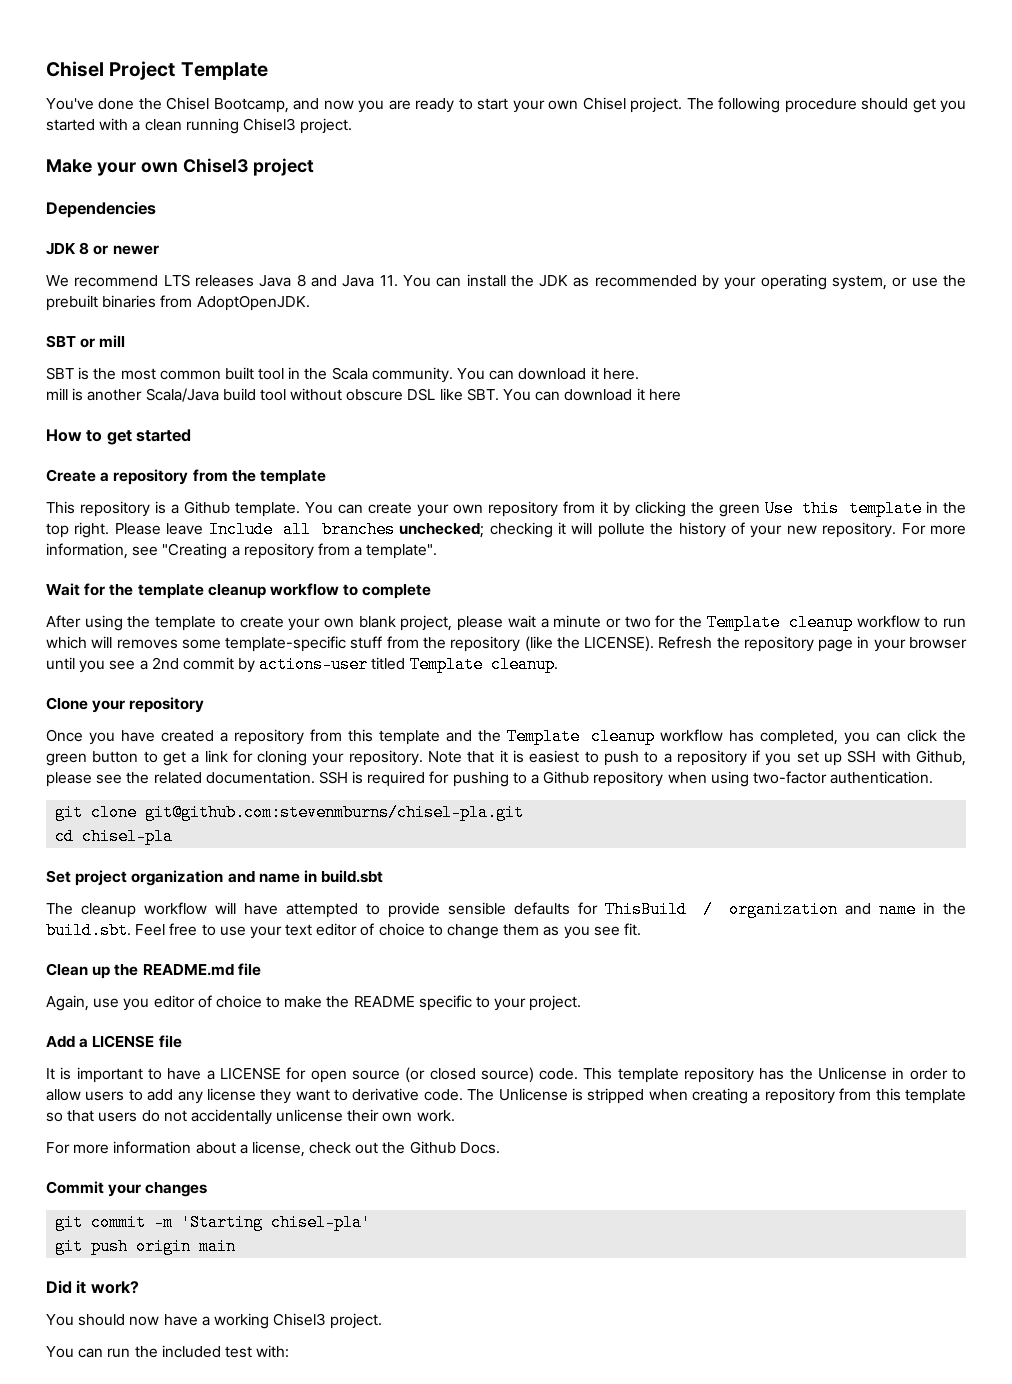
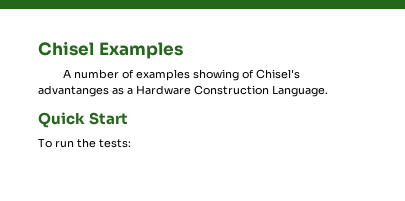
- Chisel Project Template
- You've done the Chisel Bootcamp, and now you are ready to start your own Chisel project. The following procedure should get you started with a clean running Chisel3 project.
- Make your own Chisel3 project
- Dependencies
- JDK 8 or newer
- We recommend LTS releases Java 8 and Java 11. You can install the JDK as recommended by your operating system, or use the prebuilt binaries from AdoptOpenJDK.
- SBT or mill
- SBT is the most common built tool in the Scala community. You can download it here.
- mill is another Scala/Java build tool without obscure DSL like SBT. You can download it here
- How to get started
- Create a repository from the template
- This repository is a Github template. You can create your own repository from it by clicking the green Use this template in the top right. Please leave Include all branches unchecked; checking it will pollute the history of your new repository. For more information, see "Creating a repository from a template".
- Wait for the template cleanup workflow to complete
- After using the template to create your own blank project, please wait a minute or two for the Template cleanup workflow to run which will removes some template-specific stuff from the repository (like the LICENSE). Refresh the repository page in your browser until you see a 2nd commit by actions-user titled Template cleanup.
- Clone your repository
- Once you have created a repository from this template and the Template cleanup workflow has completed, you can click the green button to get a link for cloning your repository. Note that it is easiest to push to a repository if you set up SSH with Github, please see the related documentation. SSH is required for pushing to a Github repository when using two-factor authentication.
- git clone git@github.com:stevenmburns/chisel-pla.git
- cd chisel-pla
- Set project organization and name in build.sbt
- The cleanup workflow will have attempted to provide sensible defaults for ThisBuild / organization and name in the build.sbt. Feel free to use your text editor of choice to change them as you see fit.
- Clean up the README.md file
- Again, use you editor of choice to make the README specific to your project.
- Add a LICENSE file
- It is important to have a LICENSE for open source (or closed source) code. This template repository has the Unlicense in order to allow users to add any license they want to derivative code. The Unlicense is stripped when creating a repository from this template so that users do not accidentally unlicense their own work.
- For more information about a license, check out the Github Docs.
- Commit your changes
- git commit -m 'Starting chisel-pla'
- git push origin main
- Did it work?
- You should now have a working Chisel3 project.
- You can run the included test with:
+ Chisel Examples
+ A number of examples showing of Chisel's advantanges as a Hardware Construction Language.
+ Quick Start
+ To run the tests:

